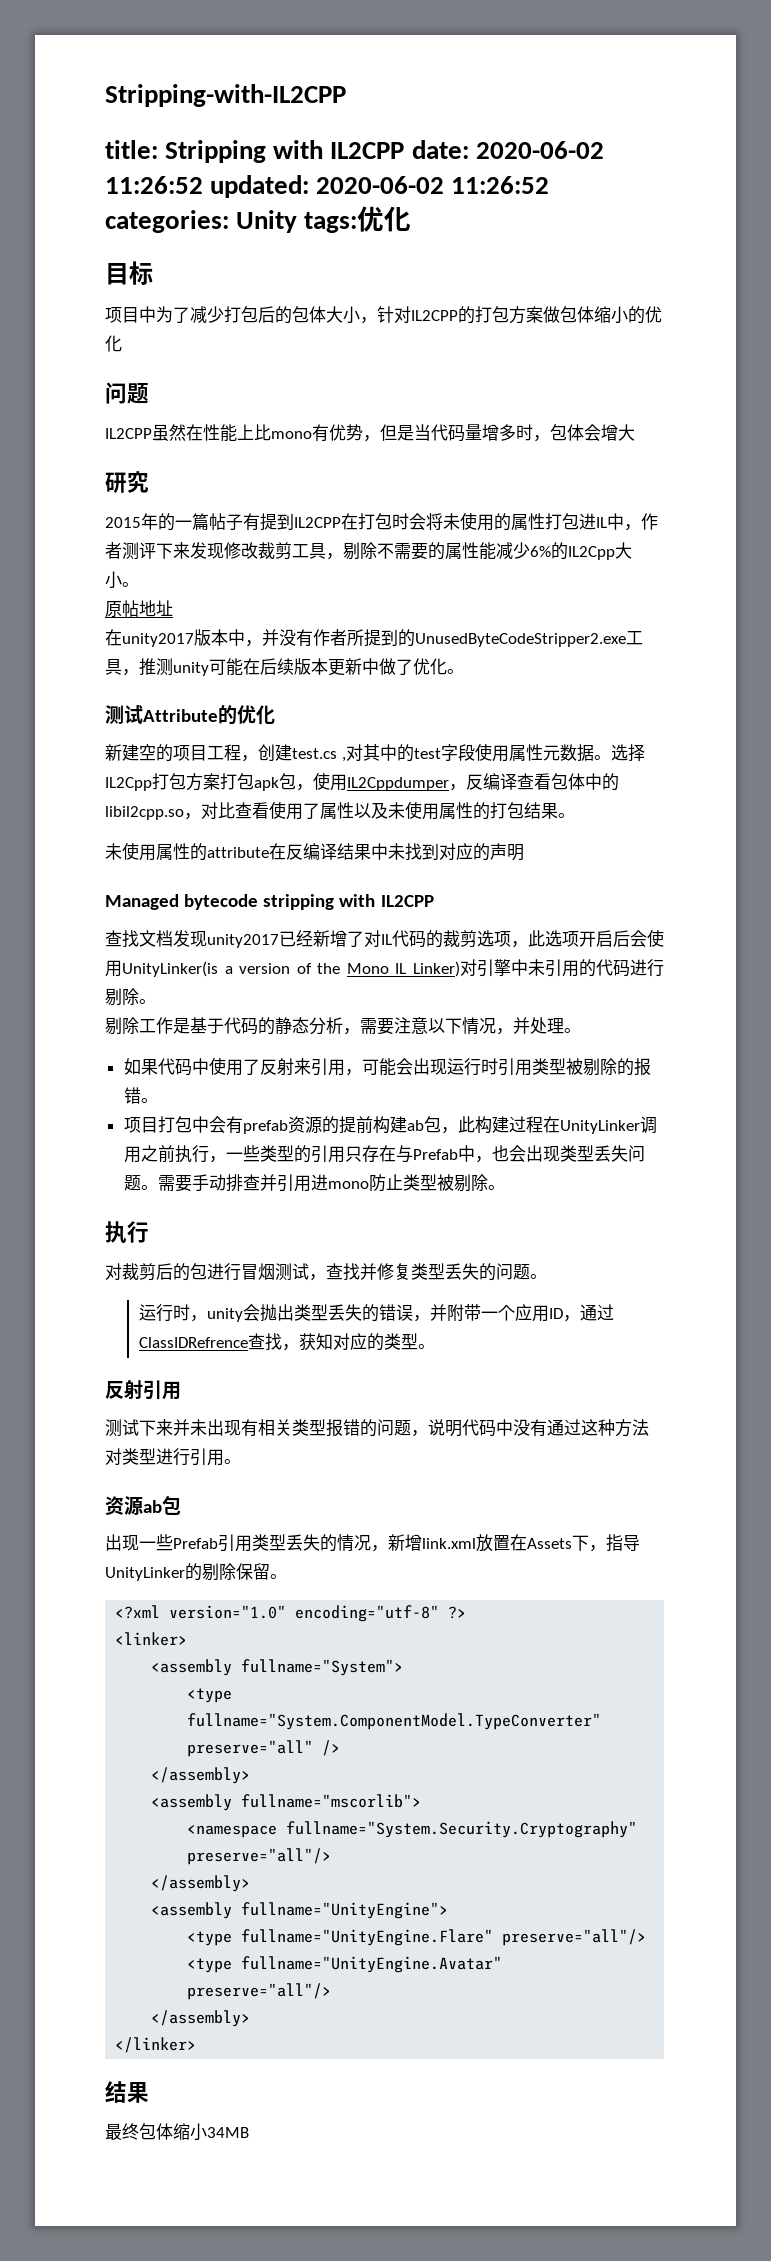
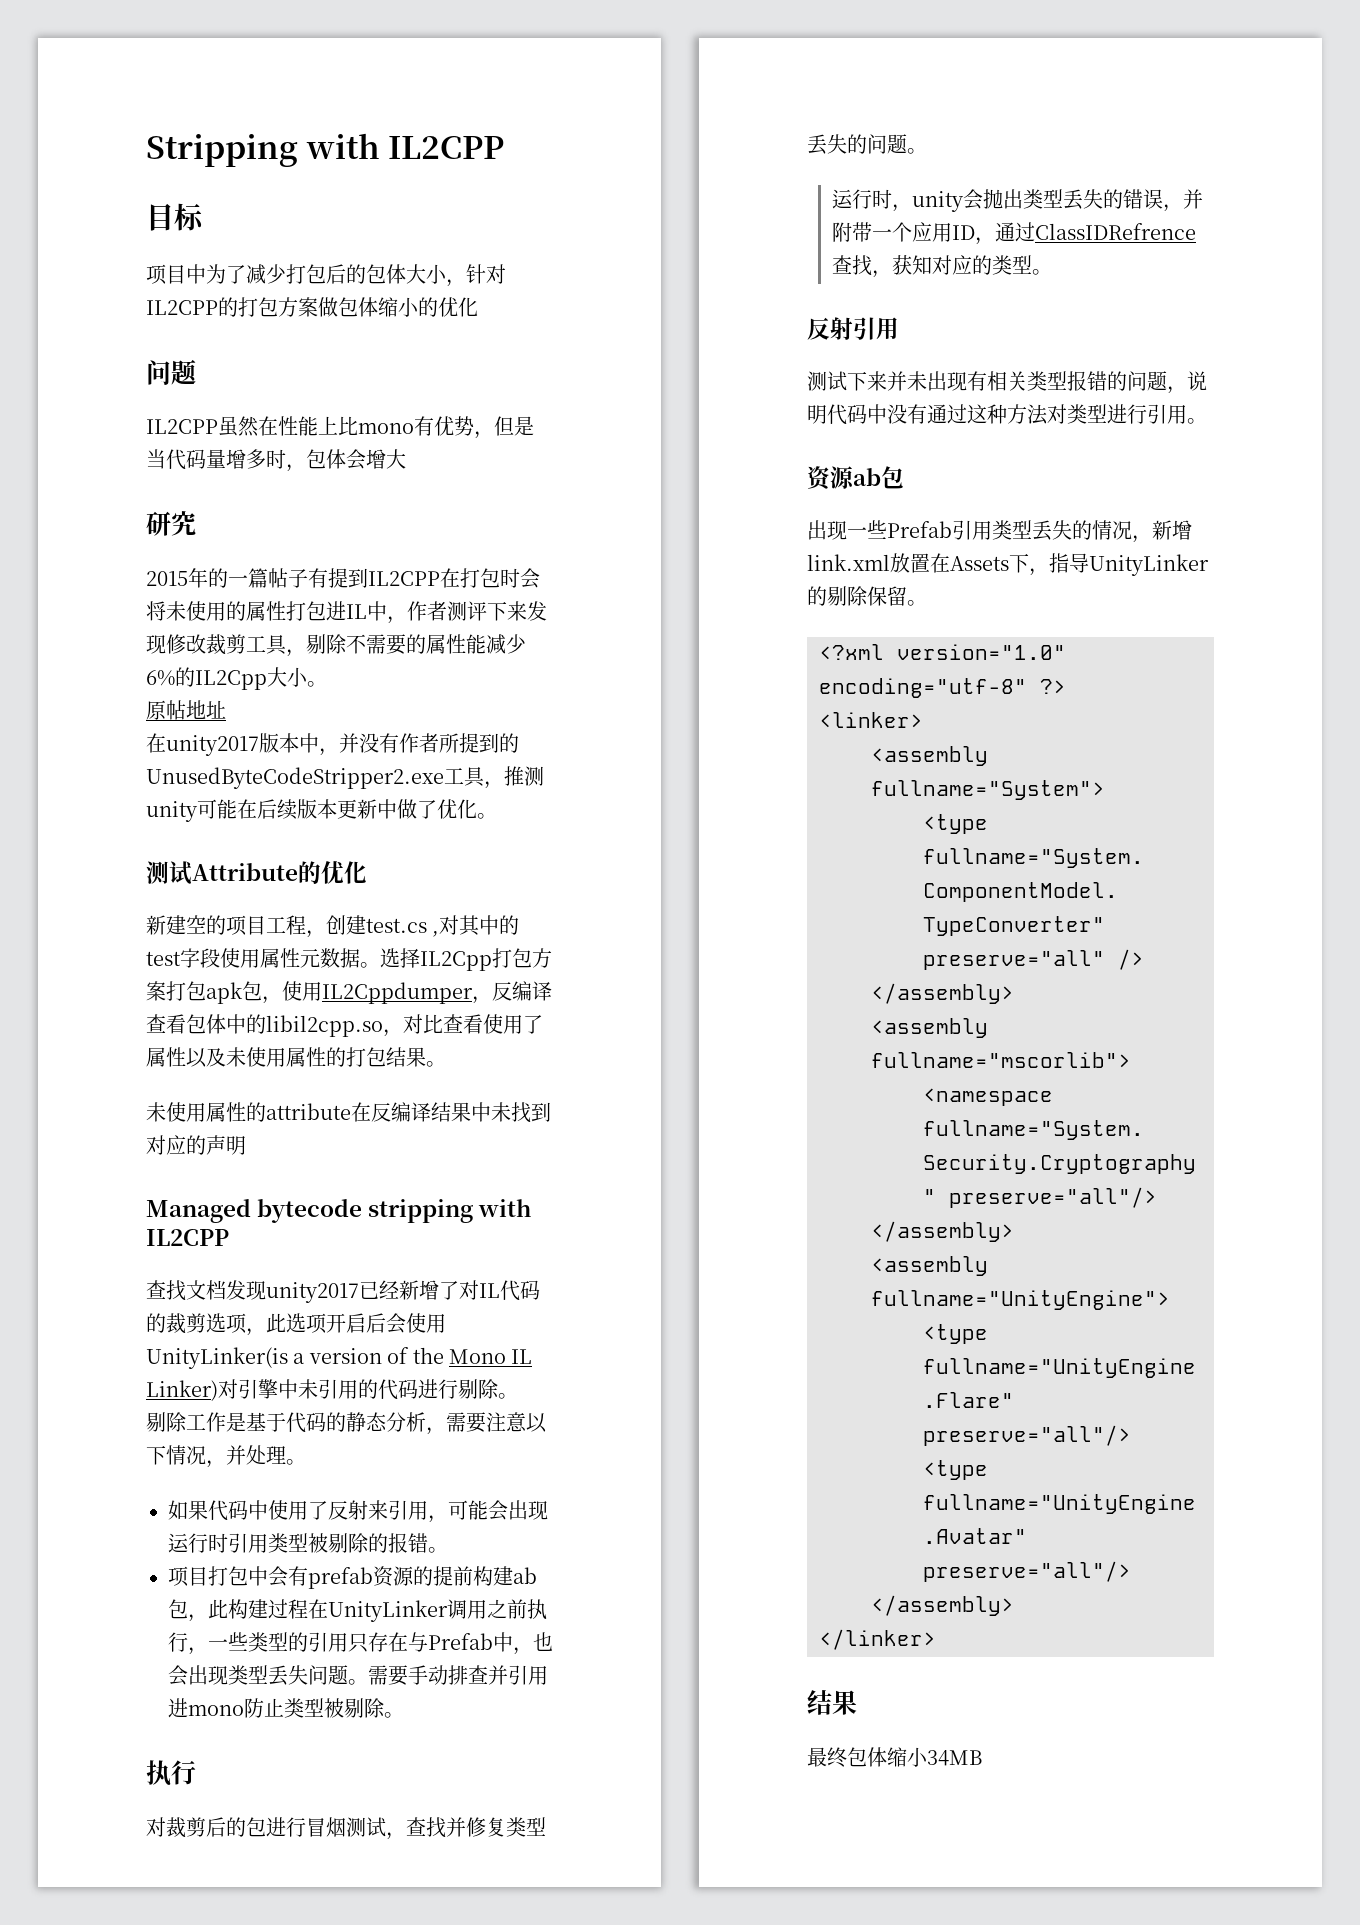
- Stripping-with-IL2CPP
- title: Stripping with IL2CPP date: 2020-06-02 11:26:52 updated: 2020-06-02 11:26:52 categories: Unity tags:优化
+ Stripping with IL2CPP

